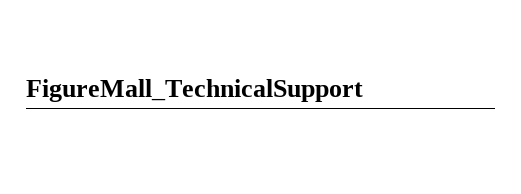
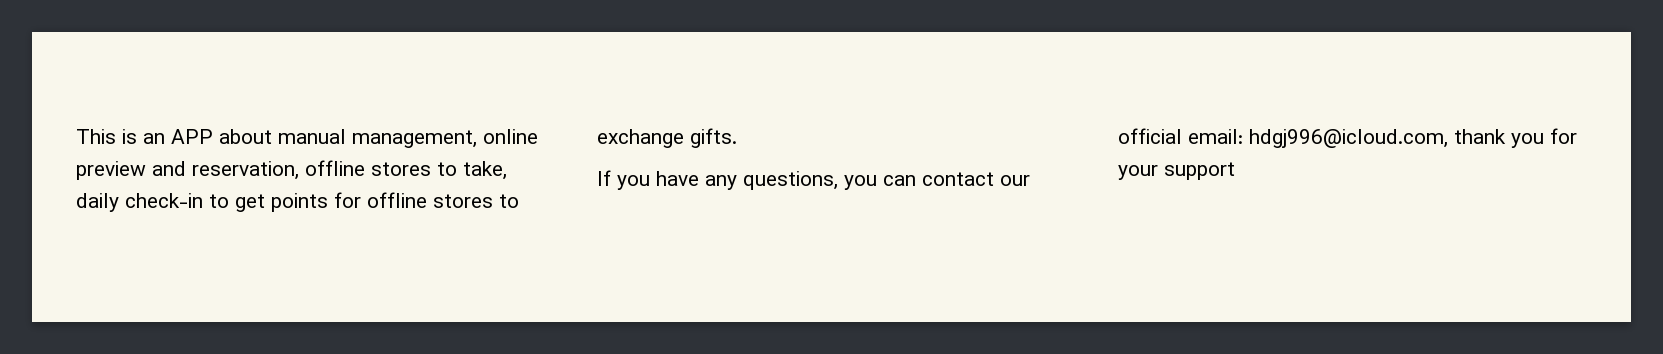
- FigureMall_TechnicalSupport
+ This is an APP about manual management, online preview and reservation, offline stores to take, daily check-in to get points for offline stores to exchange gifts.
+ If you have any questions, you can contact our official email: hdgj996@icloud.com, thank you for your support

